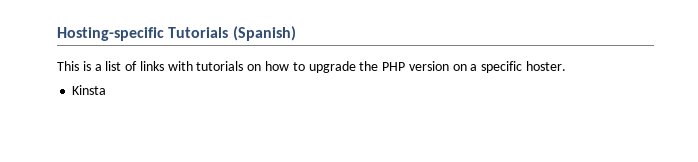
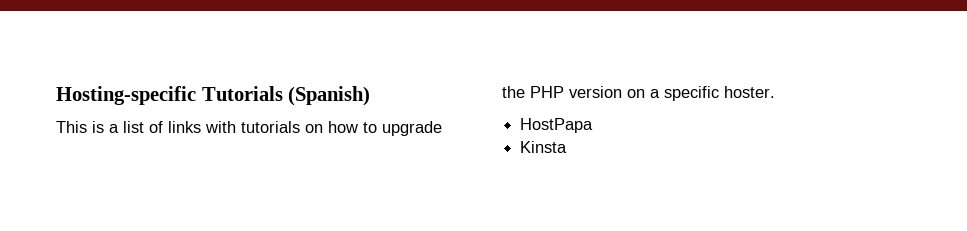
+ HostPapa

